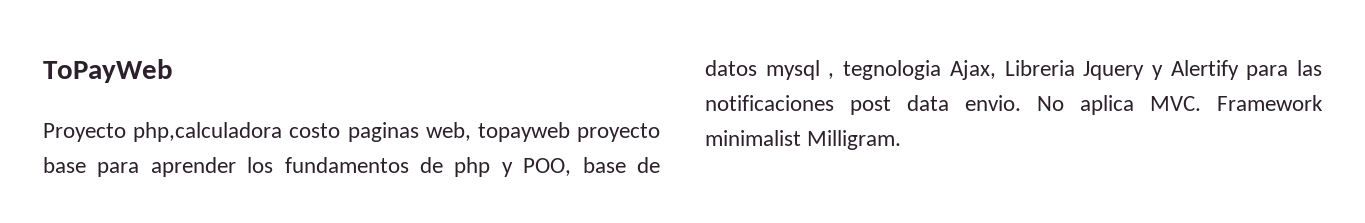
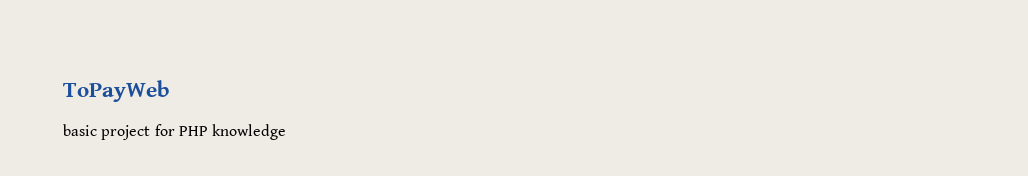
- Proyecto php,calculadora costo paginas web, topayweb proyecto base para aprender los fundamentos de php y POO, base de datos mysql , tegnologia Ajax, Libreria Jquery y Alertify para las notificaciones post data envio. No aplica MVC. Framework minimalist Milligram.
+ basic project for PHP knowledge

